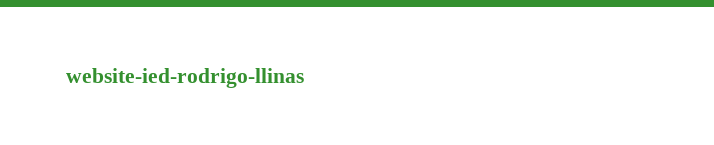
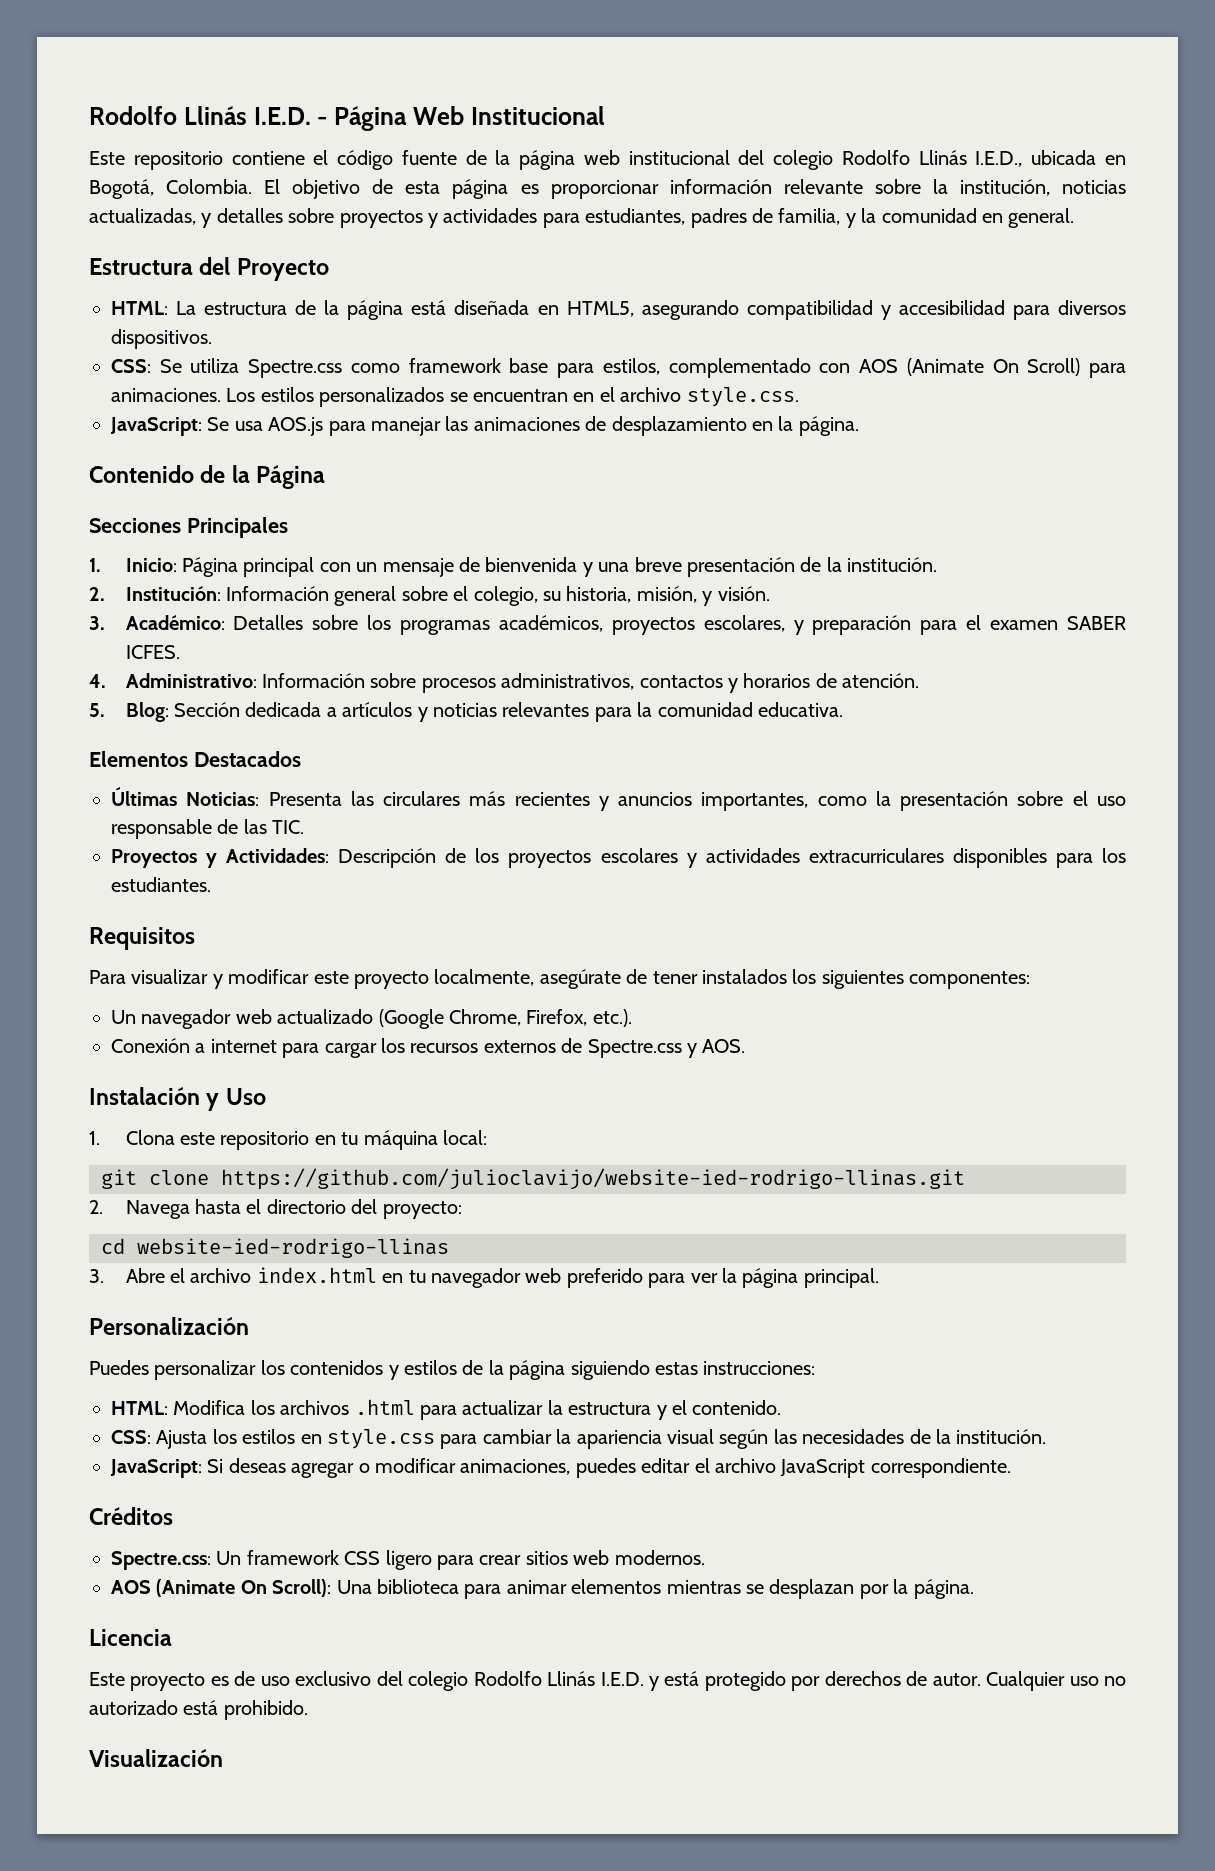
- website-ied-rodrigo-llinas
+ Rodolfo Llinás I.E.D. - Página Web Institucional
+ Este repositorio contiene el código fuente de la página web institucional del colegio Rodolfo Llinás I.E.D., ubicada en Bogotá, Colombia. El objetivo de esta página es proporcionar información relevante sobre la institución, noticias actualizadas, y detalles sobre proyectos y actividades para estudiantes, padres de familia, y la comunidad en general.
+ Estructura del Proyecto
+ HTML: La estructura de la página está diseñada en HTML5, asegurando compatibilidad y accesibilidad para diversos dispositivos.
+ CSS: Se utiliza Spectre.css como framework base para estilos, complementado con AOS (Animate On Scroll) para animaciones. Los estilos personalizados se encuentran en el archivo style.css.
+ JavaScript: Se usa AOS.js para manejar las animaciones de desplazamiento en la página.
+ Contenido de la Página
+ Secciones Principales
+ 1. Inicio: Página principal con un mensaje de bienvenida y una breve presentación de la institución.
+ 2. Institución: Información general sobre el colegio, su historia, misión, y visión.
+ 3. Académico: Detalles sobre los programas académicos, proyectos escolares, y preparación para el examen SABER ICFES.
+ 4. Administrativo: Información sobre procesos administrativos, contactos y horarios de atención.
+ 5. Blog: Sección dedicada a artículos y noticias relevantes para la comunidad educativa.
+ Elementos Destacados
+ Últimas Noticias: Presenta las circulares más recientes y anuncios importantes, como la presentación sobre el uso responsable de las TIC.
+ Proyectos y Actividades: Descripción de los proyectos escolares y actividades extracurriculares disponibles para los estudiantes.
+ Requisitos
+ Para visualizar y modificar este proyecto localmente, asegúrate de tener instalados los siguientes componentes:
+ Un navegador web actualizado (Google Chrome, Firefox, etc.).
+ Conexión a internet para cargar los recursos externos de Spectre.css y AOS.
+ Instalación y Uso
+ 1. Clona este repositorio en tu máquina local:
+ git clone https://github.com/julioclavijo/website-ied-rodrigo-llinas.git
+ 2. Navega hasta el directorio del proyecto:
+ cd website-ied-rodrigo-llinas
+ 3. Abre el archivo index.html en tu navegador web preferido para ver la página principal.
+ Personalización
+ Puedes personalizar los contenidos y estilos de la página siguiendo estas instrucciones:
+ HTML: Modifica los archivos .html para actualizar la estructura y el contenido.
+ CSS: Ajusta los estilos en style.css para cambiar la apariencia visual según las necesidades de la institución.
+ JavaScript: Si deseas agregar o modificar animaciones, puedes editar el archivo JavaScript correspondiente.
+ Créditos
+ Spectre.css: Un framework CSS ligero para crear sitios web modernos.
+ AOS (Animate On Scroll): Una biblioteca para animar elementos mientras se desplazan por la página.
+ Licencia
+ Este proyecto es de uso exclusivo del colegio Rodolfo Llinás I.E.D. y está protegido por derechos de autor. Cualquier uso no autorizado está prohibido.
+ Visualización

